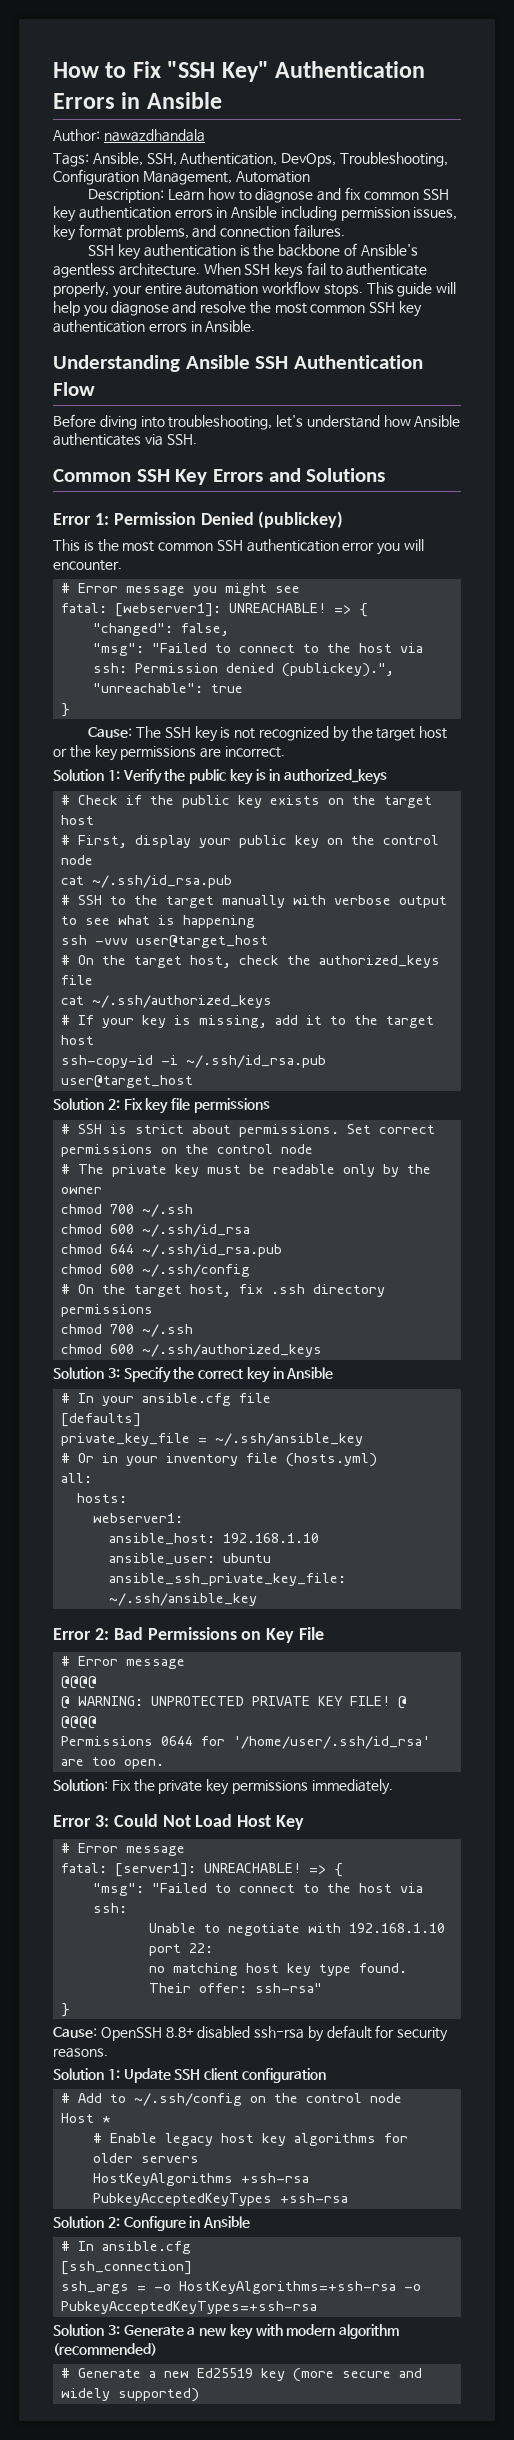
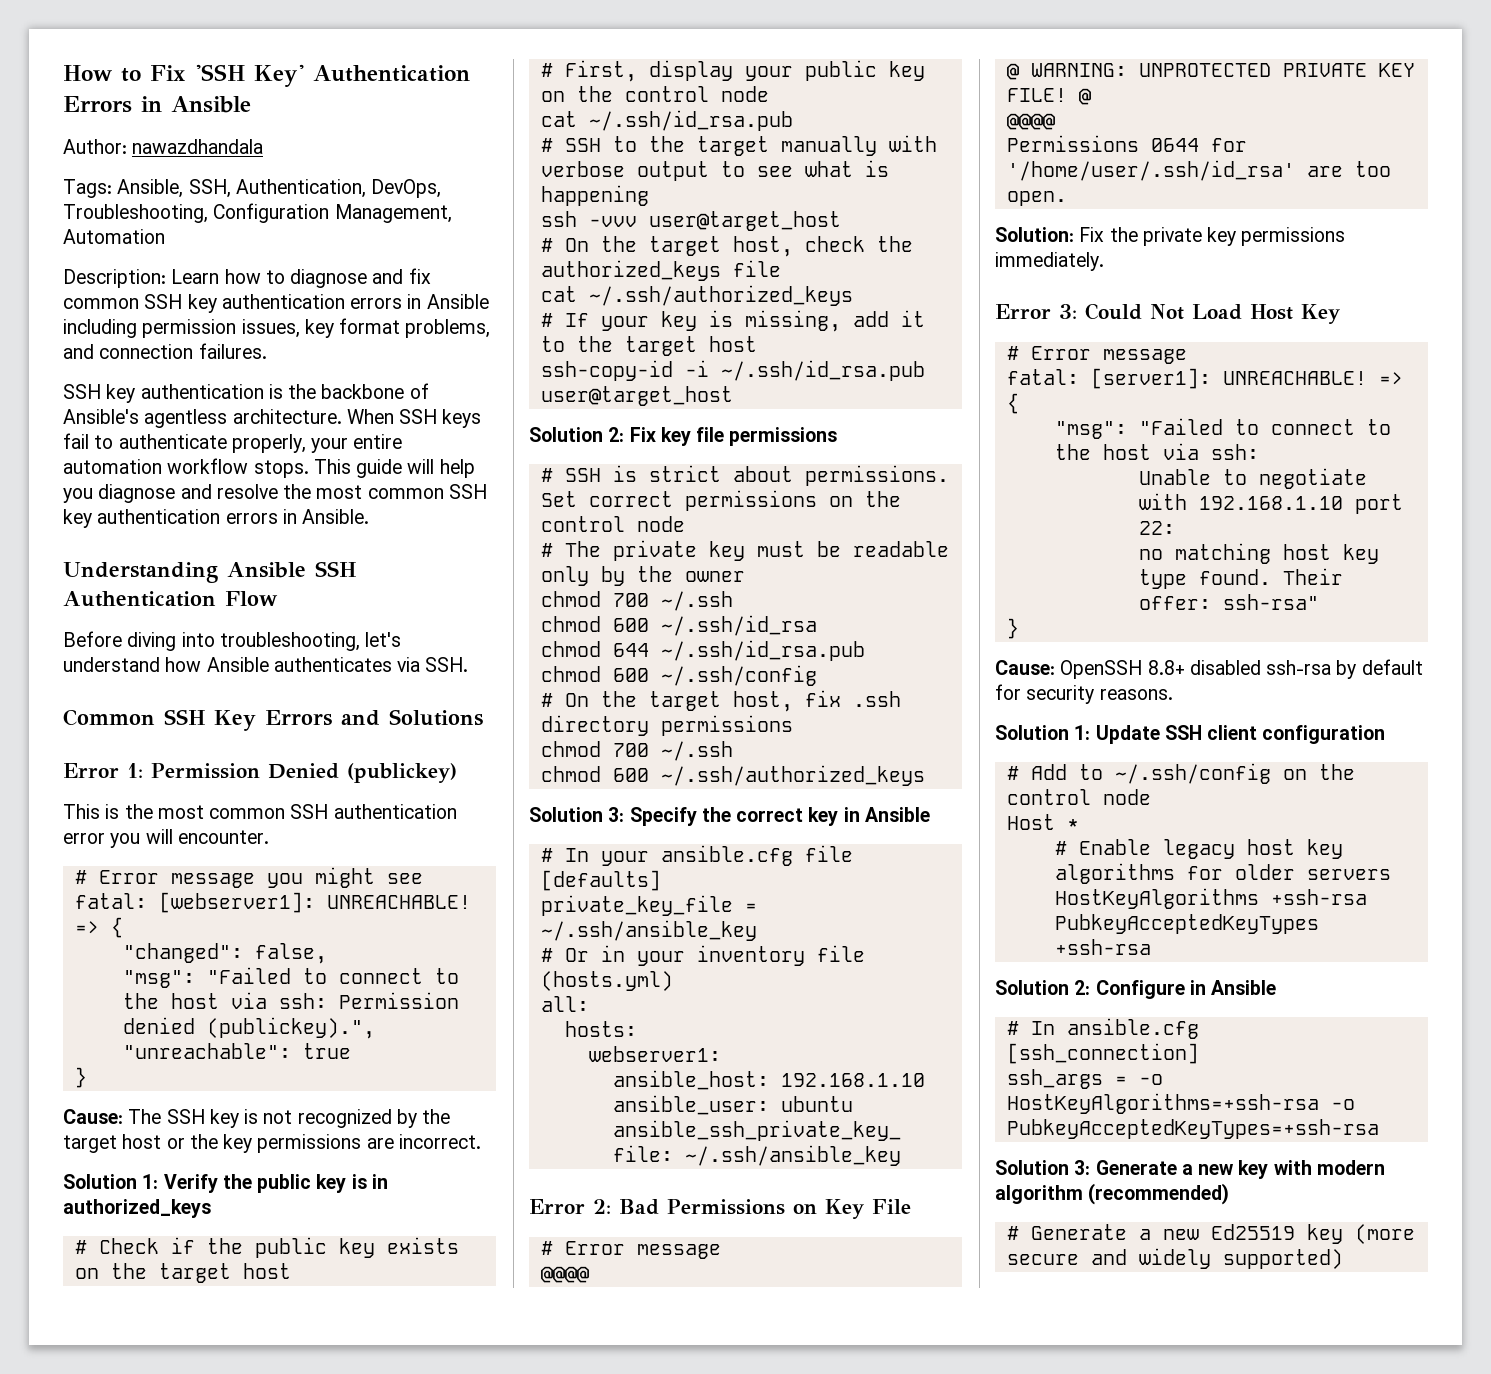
- How to Fix "SSH Key" Authentication Errors in Ansible
+ How to Fix 'SSH Key' Authentication Errors in Ansible

